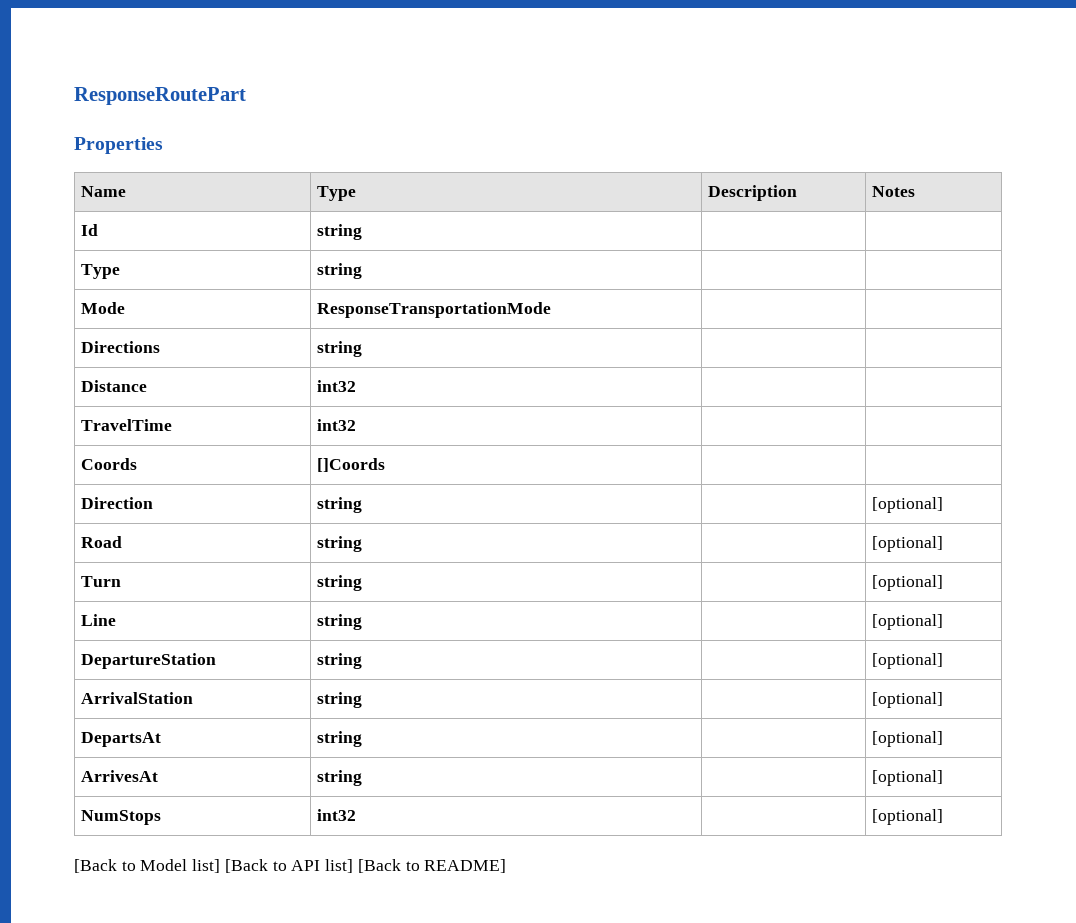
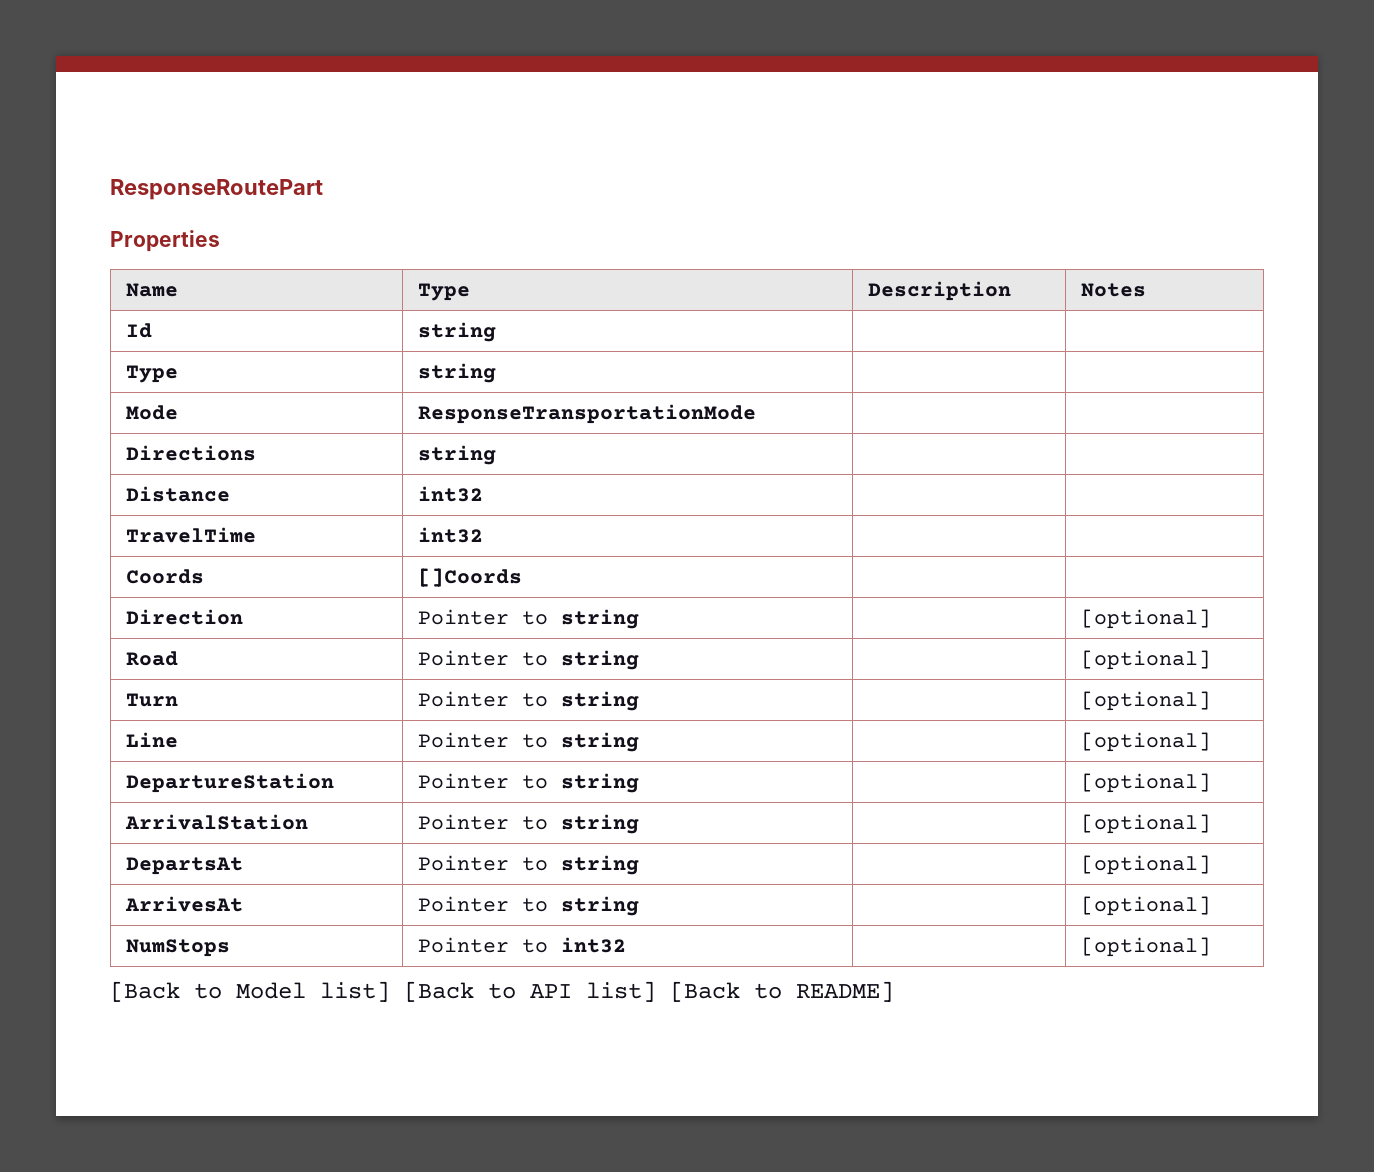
- Direction | string | | [optional]
+ Direction | Pointer to string | | [optional]
- Road | string | | [optional]
+ Road | Pointer to string | | [optional]
- Turn | string | | [optional]
+ Turn | Pointer to string | | [optional]
- Line | string | | [optional]
+ Line | Pointer to string | | [optional]
- DepartureStation | string | | [optional]
+ DepartureStation | Pointer to string | | [optional]
- ArrivalStation | string | | [optional]
+ ArrivalStation | Pointer to string | | [optional]
- DepartsAt | string | | [optional]
+ DepartsAt | Pointer to string | | [optional]
- ArrivesAt | string | | [optional]
+ ArrivesAt | Pointer to string | | [optional]
- NumStops | int32 | | [optional]
+ NumStops | Pointer to int32 | | [optional]

